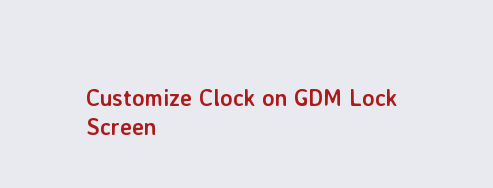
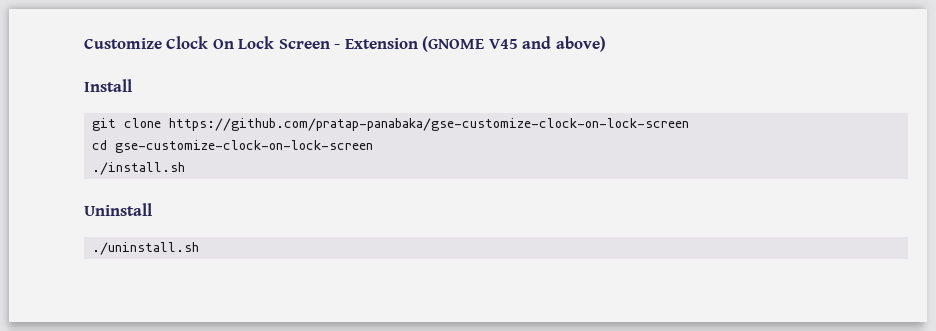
- Customize Clock on GDM Lock Screen
+ Customize Clock On Lock Screen - Extension (GNOME V45 and above)
+ Install
+ git clone https://github.com/pratap-panabaka/gse-customize-clock-on-lock-screen
+ cd gse-customize-clock-on-lock-screen
+ ./install.sh
+ Uninstall
+ ./uninstall.sh

